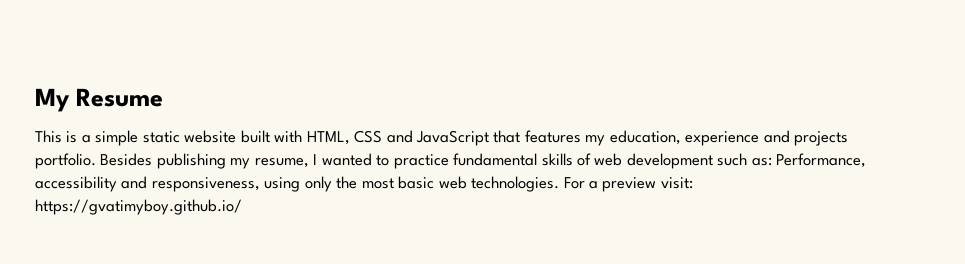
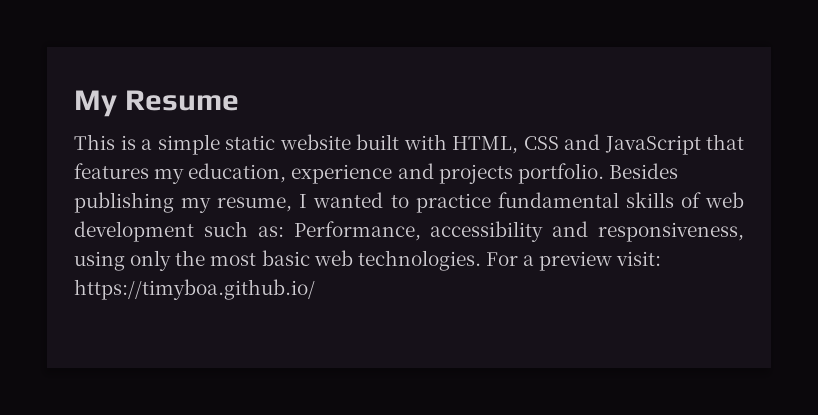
- For a preview visit: https://gvatimyboy.github.io/
+ For a preview visit: https://timyboa.github.io/

